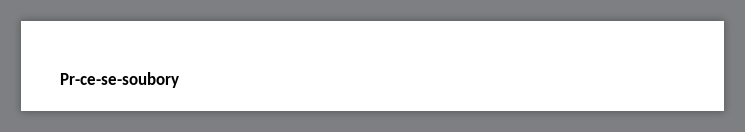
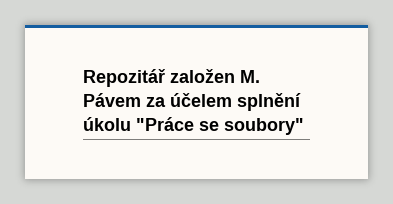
- Pr-ce-se-soubory
+ Repozitář založen M. Pávem za účelem splnění úkolu "Práce se soubory"

